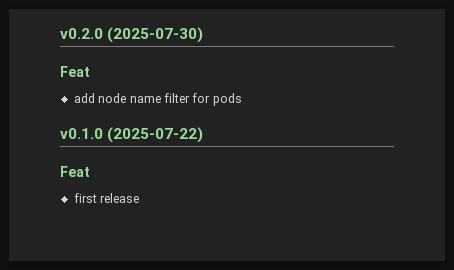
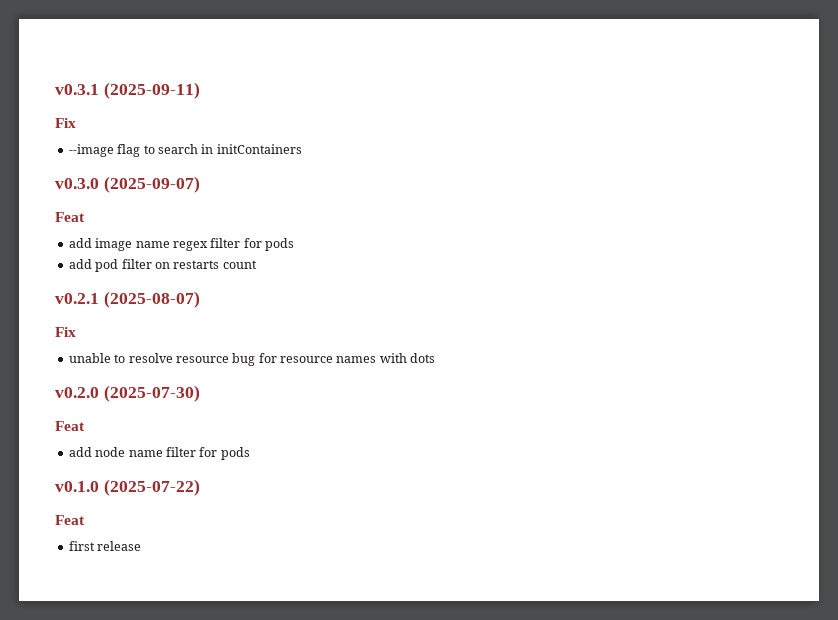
+ v0.3.1 (2025-09-11)
+ Fix
+ --image flag to search in initContainers
+ v0.3.0 (2025-09-07)
+ Feat
+ add image name regex filter for pods
+ add pod filter on restarts count
+ v0.2.1 (2025-08-07)
+ Fix
+ unable to resolve resource bug for resource names with dots

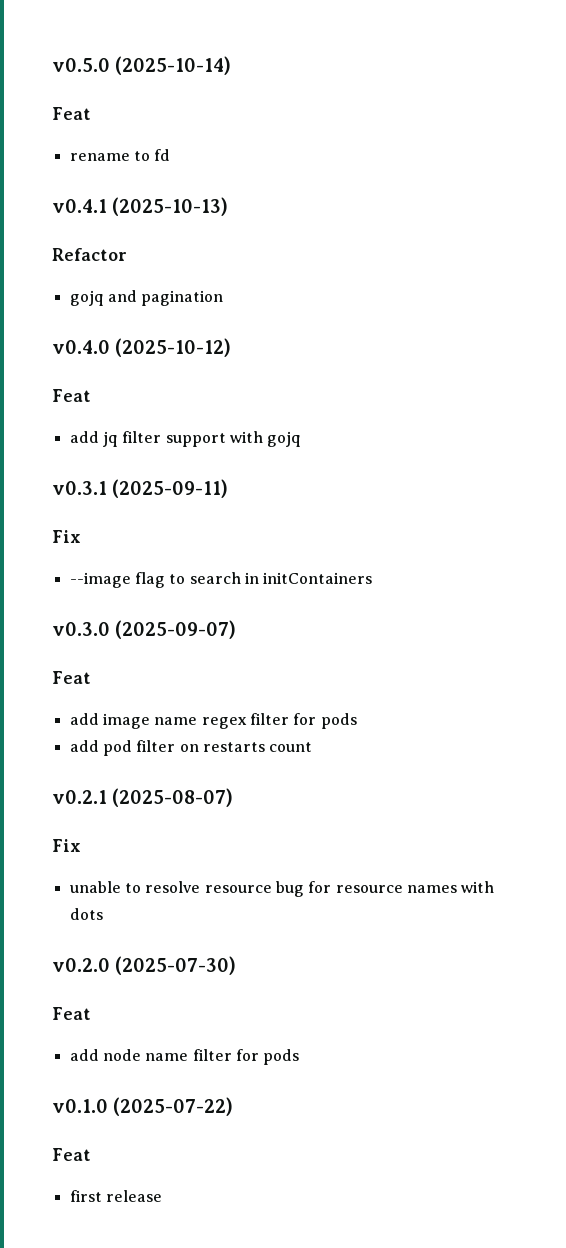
+ v0.5.0 (2025-10-14)
+ Feat
+ rename to fd
+ v0.4.1 (2025-10-13)
+ Refactor
+ gojq and pagination
+ v0.4.0 (2025-10-12)
+ Feat
+ add jq filter support with gojq

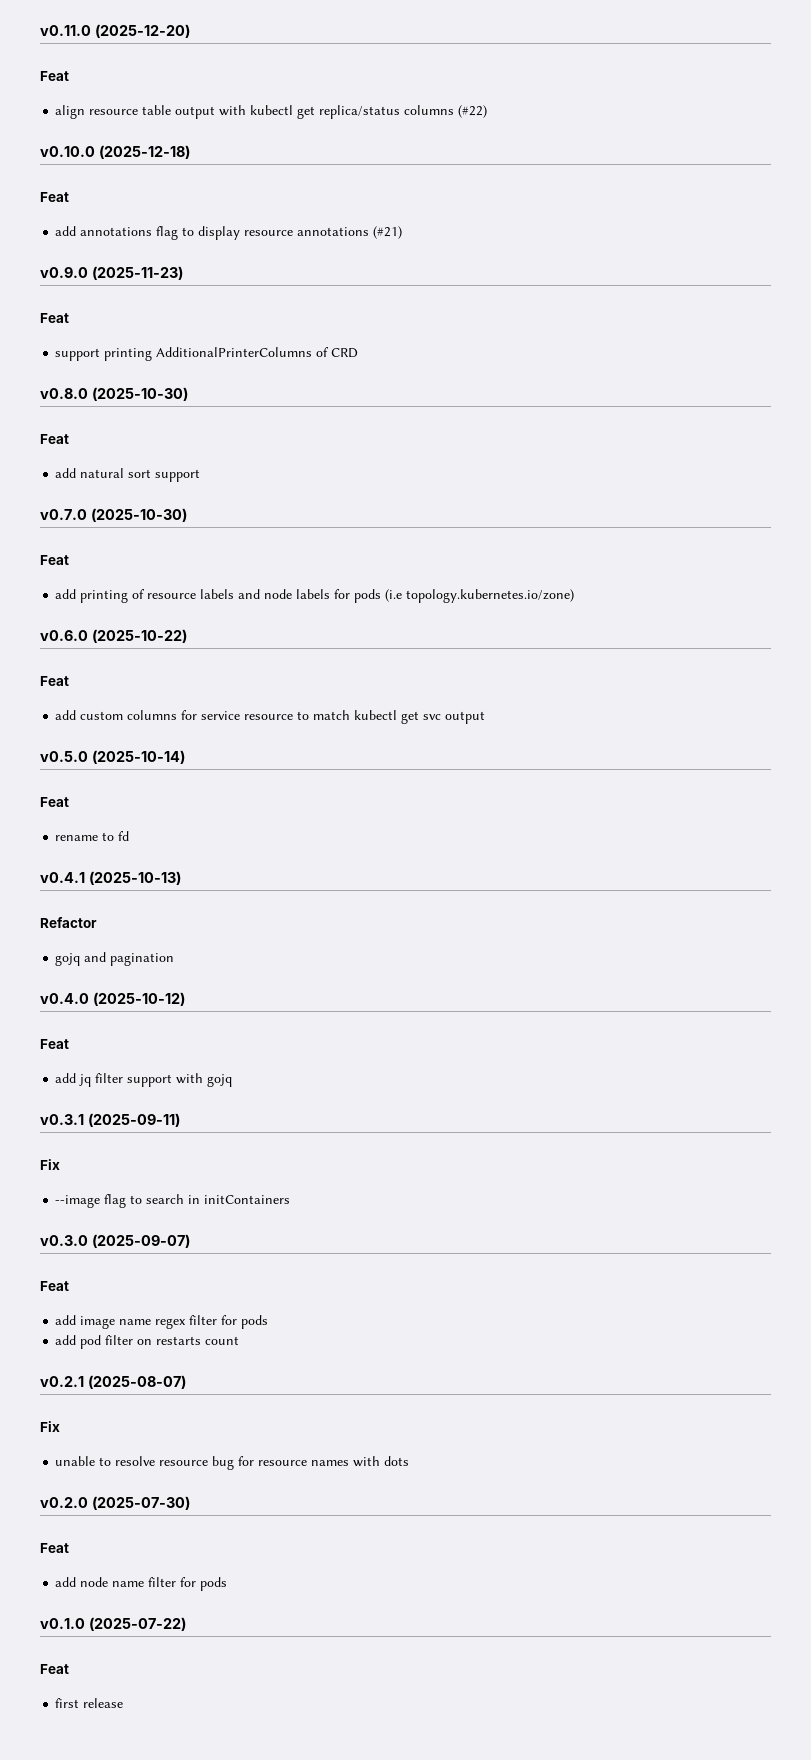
+ v0.11.0 (2025-12-20)
+ Feat
+ align resource table output with kubectl get replica/status columns (#22)
+ v0.10.0 (2025-12-18)
+ Feat
+ add annotations flag to display resource annotations (#21)
+ v0.9.0 (2025-11-23)
+ Feat
+ support printing AdditionalPrinterColumns of CRD
+ v0.8.0 (2025-10-30)
+ Feat
+ add natural sort support
+ v0.7.0 (2025-10-30)
+ Feat
+ add printing of resource labels and node labels for pods (i.e topology.kubernetes.io/zone)
+ v0.6.0 (2025-10-22)
+ Feat
+ add custom columns for service resource to match kubectl get svc output

